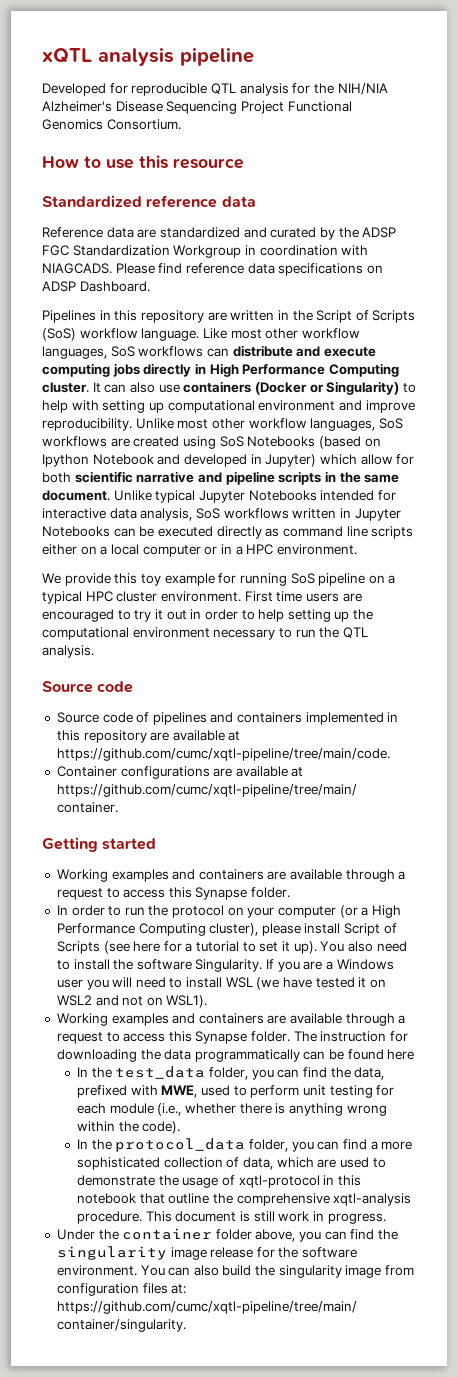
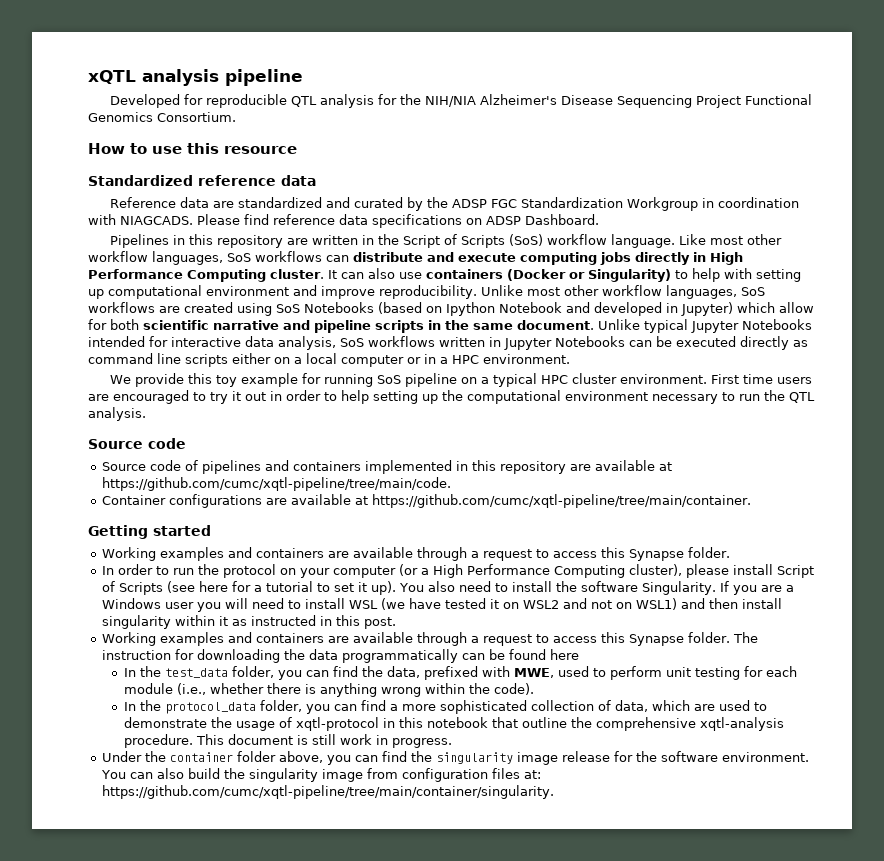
- If you are a Windows user you will need to install WSL (we have tested it on WSL2 and not on WSL1).
+ If you are a Windows user you will need to install WSL (we have tested it on WSL2 and not on WSL1) and then install singularity within it as instructed in this post.

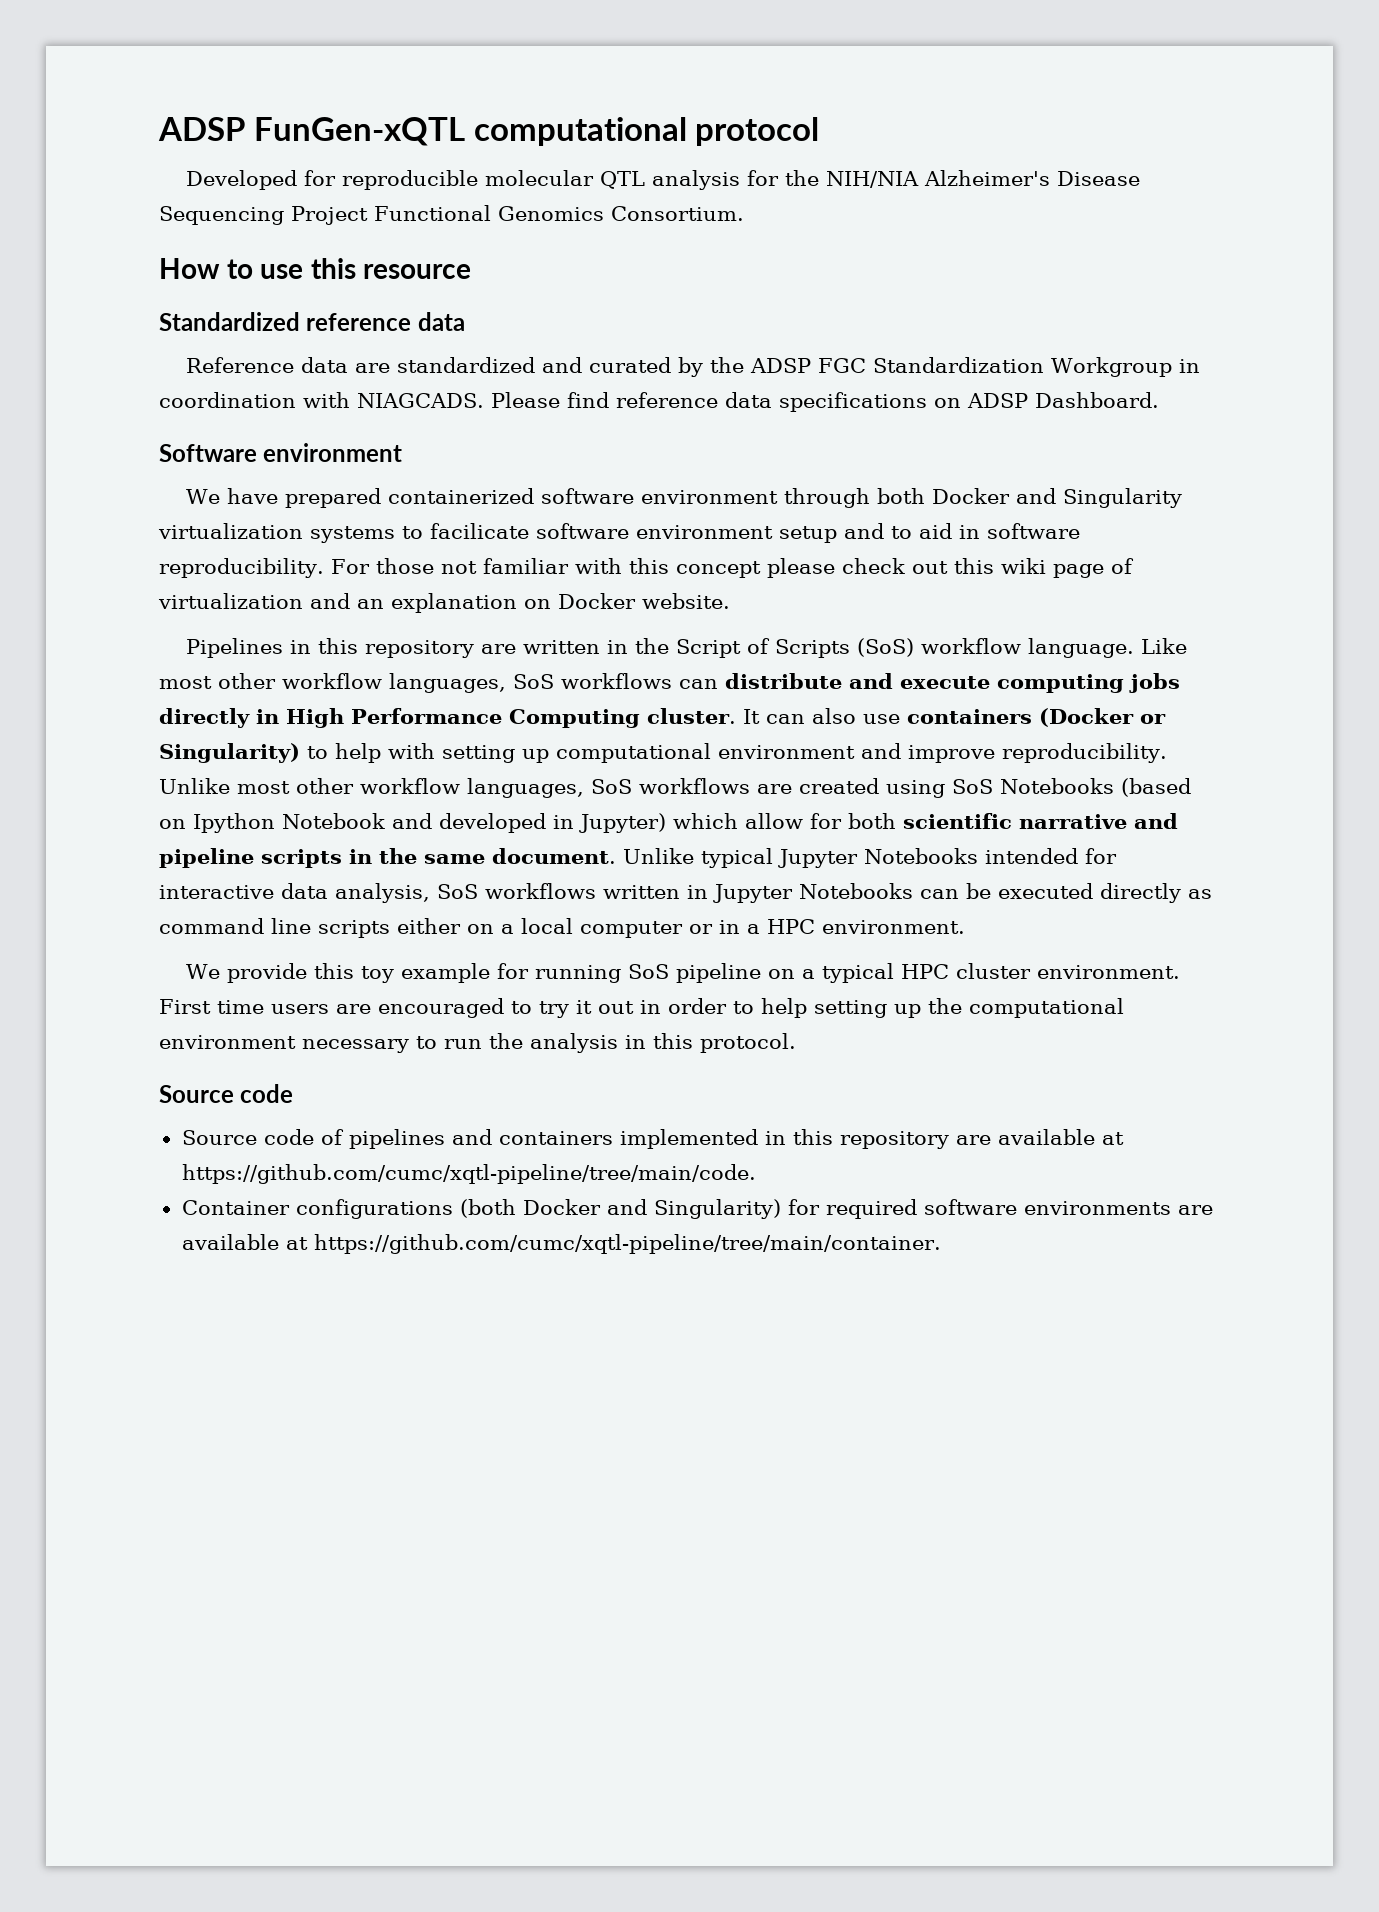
- xQTL analysis pipeline
+ ADSP FunGen-xQTL computational protocol
- Developed for reproducible QTL analysis for the NIH/NIA Alzheimer's Disease Sequencing Project Functional Genomics Consortium.
+ Developed for reproducible molecular QTL analysis for the NIH/NIA Alzheimer's Disease Sequencing Project Functional Genomics Consortium.
+ Software environment
+ We have prepared containerized software environment through both Docker and Singularity virtualization systems to facilicate software environment setup and to aid in software reproducibility. For those not familiar with this concept please check out this wiki page of virtualization and an explanation on Docker website.
- First time users are encouraged to try it out in order to help setting up the computational environment necessary to run the QTL analysis.
+ First time users are encouraged to try it out in order to help setting up the computational environment necessary to run the analysis in this protocol.
- Container configurations are available at https://github.com/cumc/xqtl-pipeline/tree/main/container.
- Getting started
- Working examples and containers are available through a request to access this Synapse folder.
- In order to run the protocol on your computer (or a High Performance Computing cluster), please install Script of Scripts (see here for a tutorial to set it up). You also need to install the software Singularity. If you are a Windows user you will need to install WSL (we have tested it on WSL2 and not on WSL1) and then install singularity within it as instructed in this post.
- Working examples and containers are available through a request to access this Synapse folder. The instruction for downloading the data programmatically can be found here
- In the test_data folder, you can find the data, prefixed with MWE, used to perform unit testing for each module (i.e., whether there is anything wrong within the code).
- In the protocol_data folder, you can find a more sophisticated collection of data, which are used to demonstrate the usage of xqtl-protocol in this notebook that outline the comprehensive xqtl-analysis procedure. This document is still work in progress.
- Under the container folder above, you can find the singularity image release for the software environment. You can also build the singularity image from configuration files at: https://github.com/cumc/xqtl-pipeline/tree/main/container/singularity.
+ Container configurations (both Docker and Singularity) for required software environments are available at https://github.com/cumc/xqtl-pipeline/tree/main/container.

